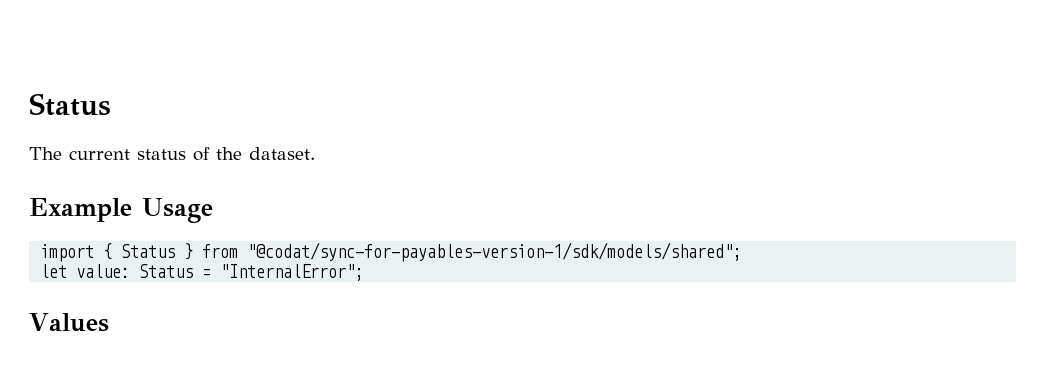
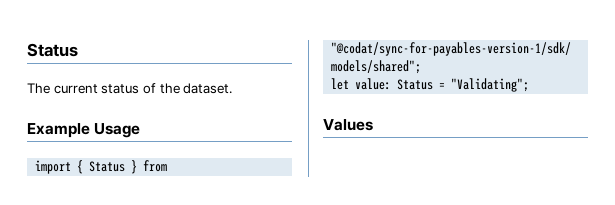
- let value: Status = "InternalError";
+ let value: Status = "Validating";

